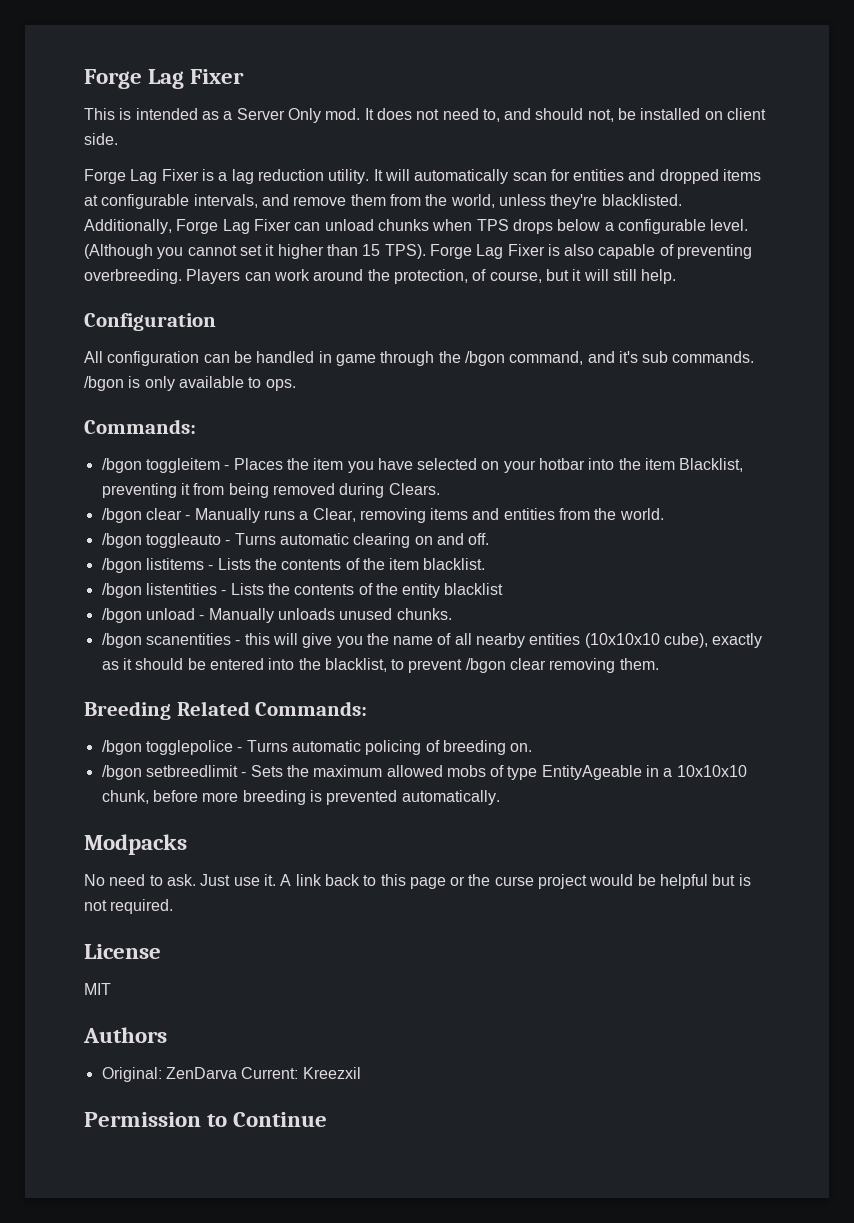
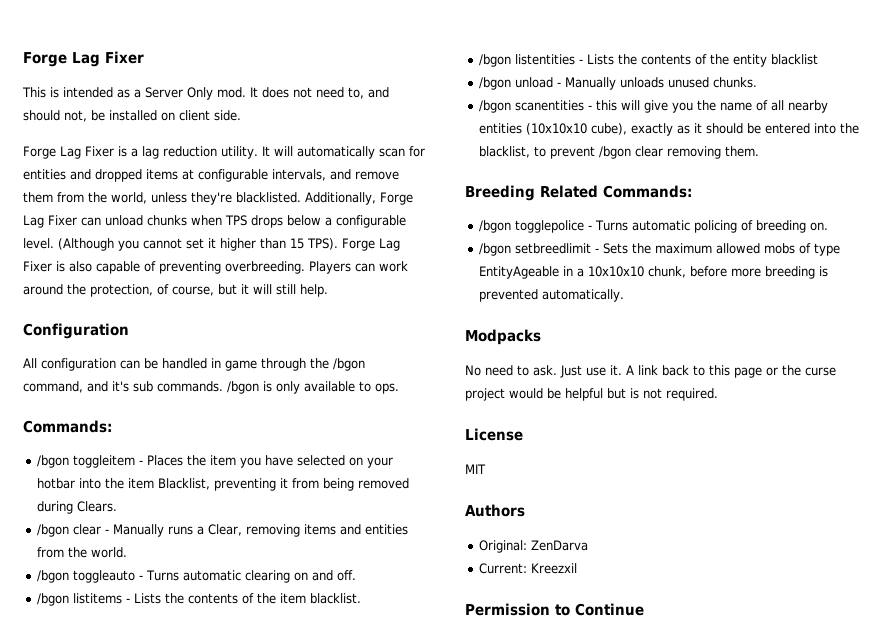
- Original: ZenDarva Current: Kreezxil
+ Original: ZenDarva
+ Current: Kreezxil

